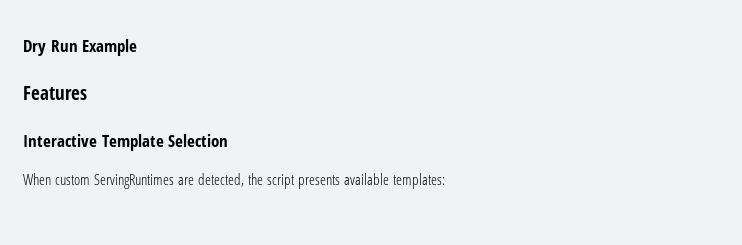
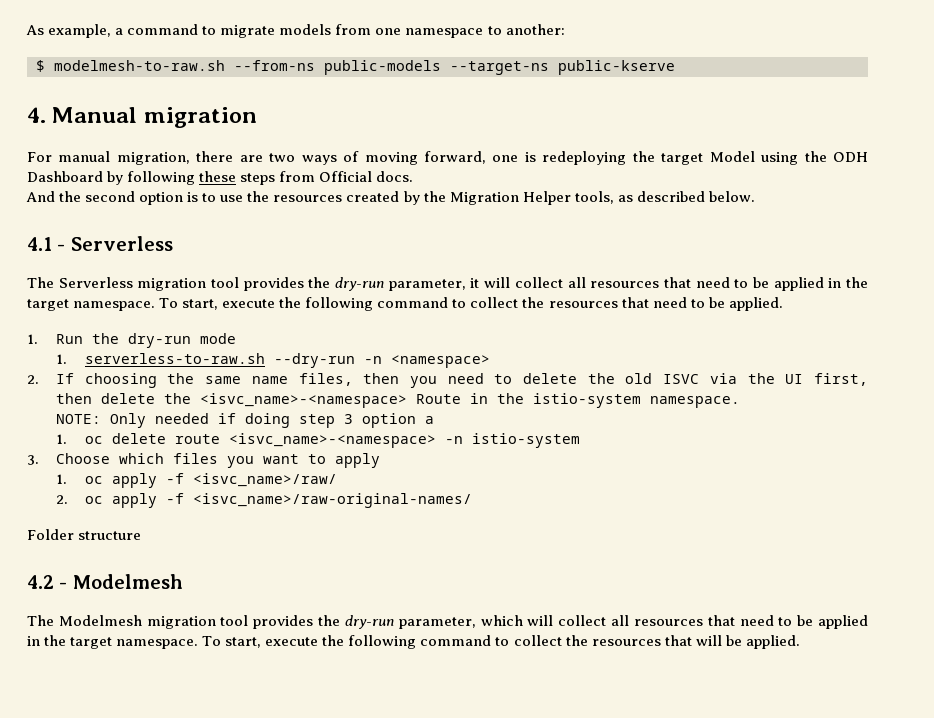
- Dry Run Example
- Features
- Interactive Template Selection
- When custom ServingRuntimes are detected, the script presents available templates:
+ As example, a command to migrate models from one namespace to another:
+ $ modelmesh-to-raw.sh --from-ns public-models --target-ns public-kserve
+ 4. Manual migration
+ For manual migration, there are two ways of moving forward, one is redeploying the target Model using the ODH Dashboard by following these steps from Official docs.
+ And the second option is to use the resources created by the Migration Helper tools, as described below.
+ 4.1 - Serverless
+ The Serverless migration tool provides the dry-run parameter, it will collect all resources that need to be applied in the target namespace. To start, execute the following command to collect the resources that need to be applied.
+ 1. Run the dry-run mode
+ 1. serverless-to-raw.sh --dry-run -n <namespace>
+ 2. If choosing the same name files, then you need to delete the old ISVC via the UI first, then delete the <isvc_name>-<namespace> Route in the istio-system namespace.
+ NOTE: Only needed if doing step 3 option a
+ 1. oc delete route <isvc_name>-<namespace> -n istio-system
+ 3. Choose which files you want to apply
+ 1. oc apply -f <isvc_name>/raw/
+ 2. oc apply -f <isvc_name>/raw-original-names/
+ Folder structure
+ 4.2 - Modelmesh
+ The Modelmesh migration tool provides the dry-run parameter, which will collect all resources that need to be applied in the target namespace. To start, execute the following command to collect the resources that will be applied.

